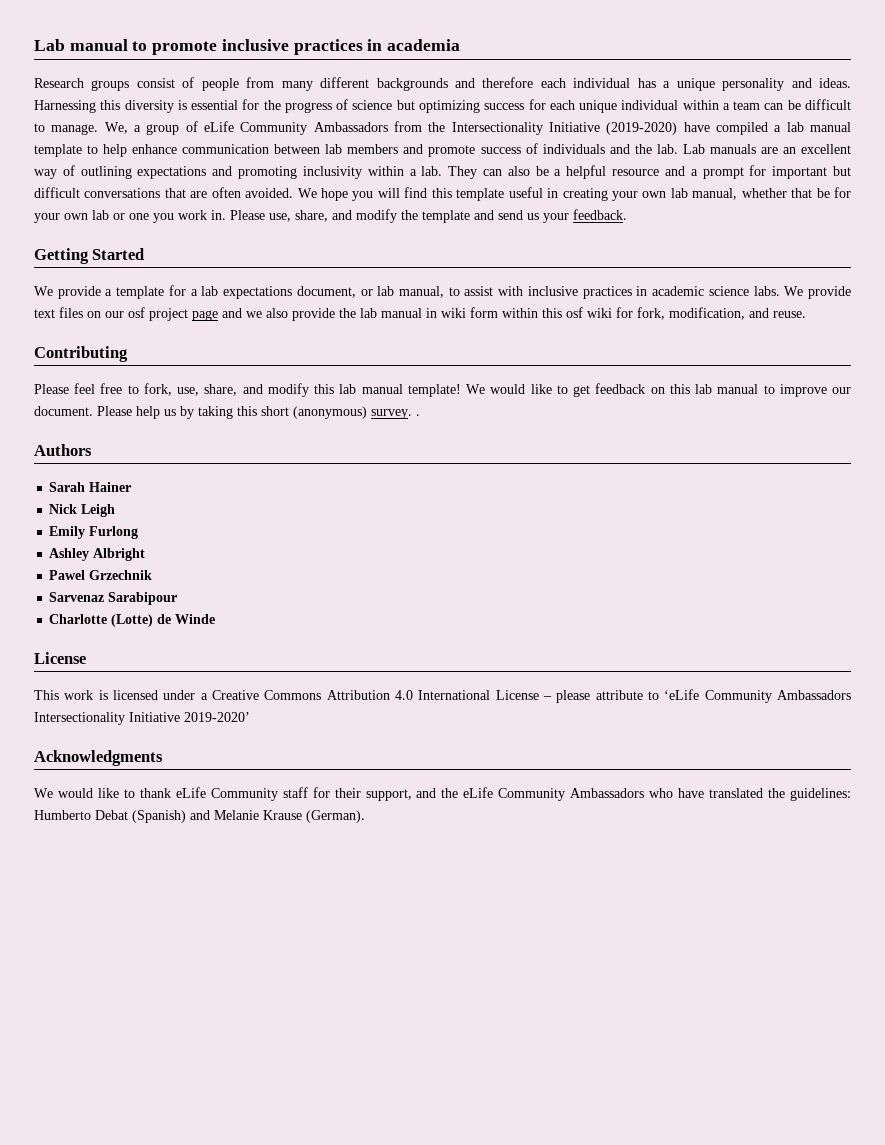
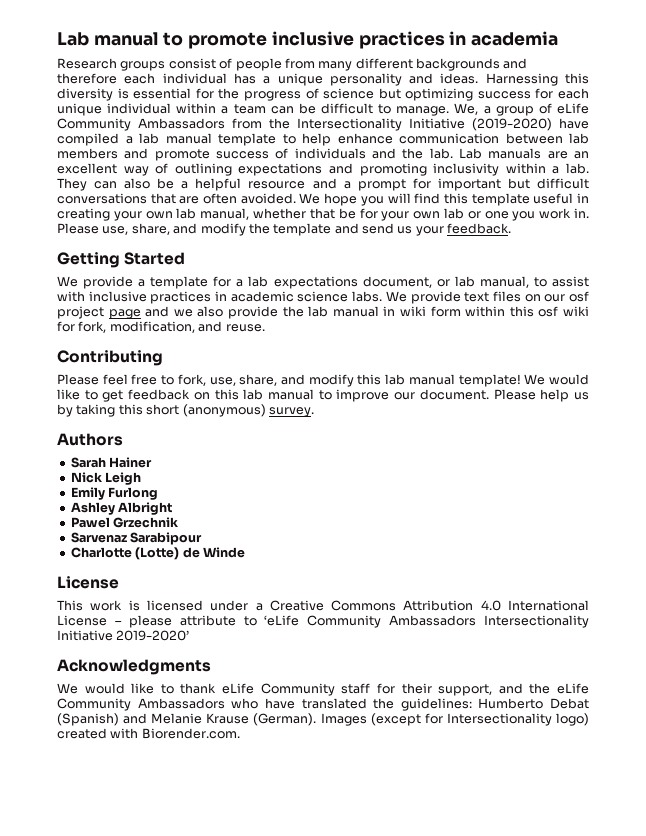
- Please help us by taking this short (anonymous) survey. .
+ Please help us by taking this short (anonymous) survey.
+ Images (except for Intersectionality logo) created with Biorender.com.

